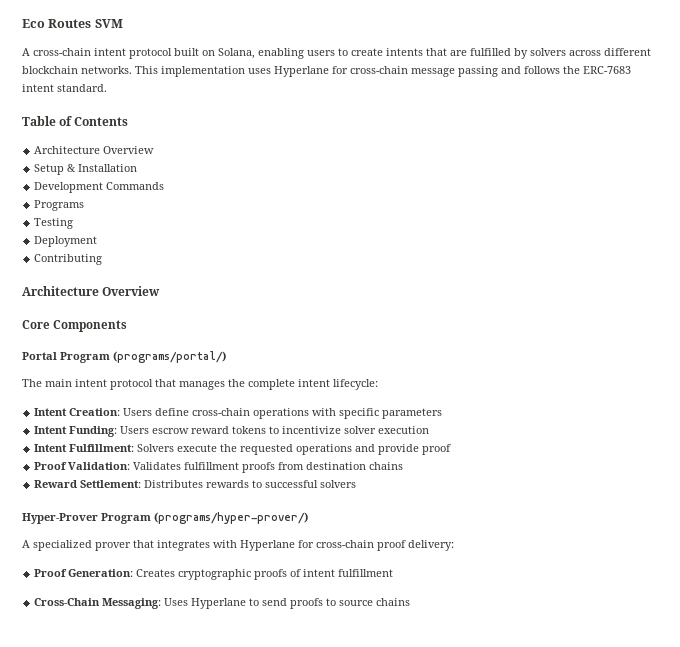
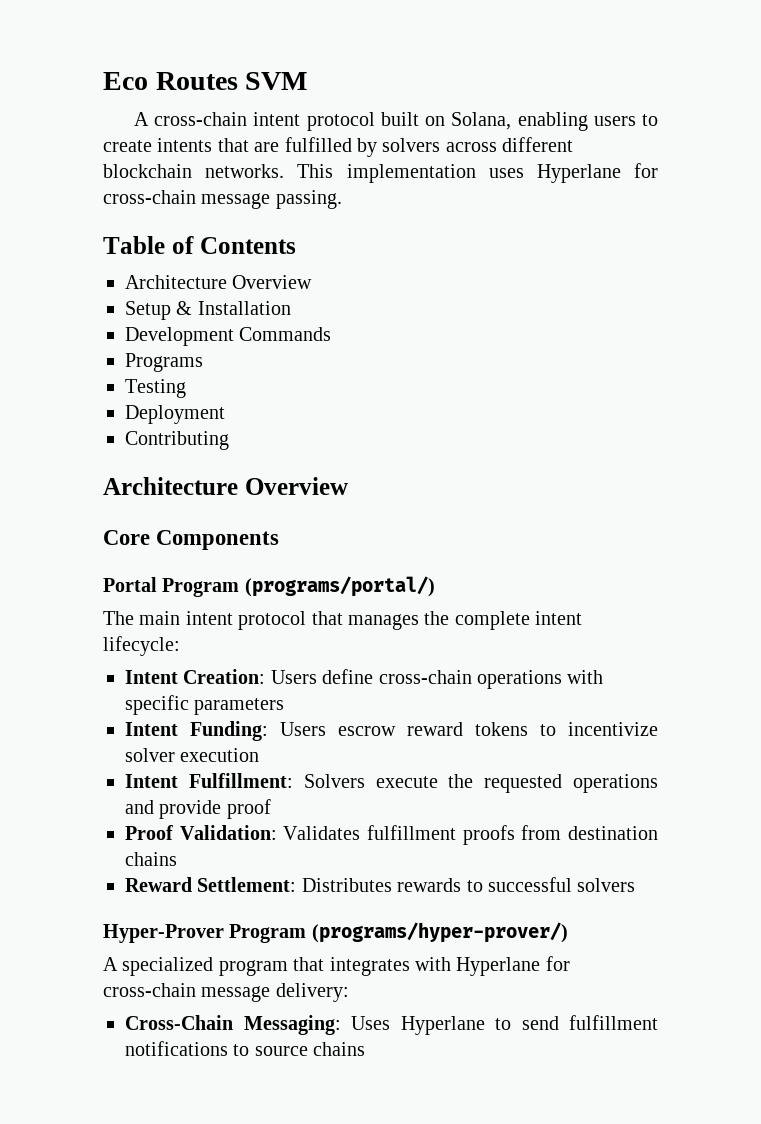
- This implementation uses Hyperlane for cross-chain message passing and follows the ERC-7683 intent standard.
+ This implementation uses Hyperlane for cross-chain message passing.
- A specialized prover that integrates with Hyperlane for cross-chain proof delivery:
+ A specialized program that integrates with Hyperlane for cross-chain message delivery:
- Proof Generation: Creates cryptographic proofs of intent fulfillment
- Cross-Chain Messaging: Uses Hyperlane to send proofs to source chains
+ Cross-Chain Messaging: Uses Hyperlane to send fulfillment notifications to source chains

